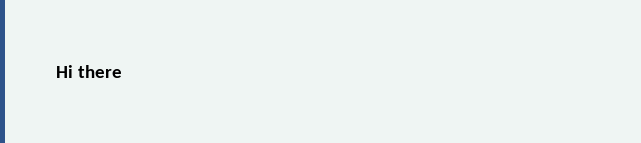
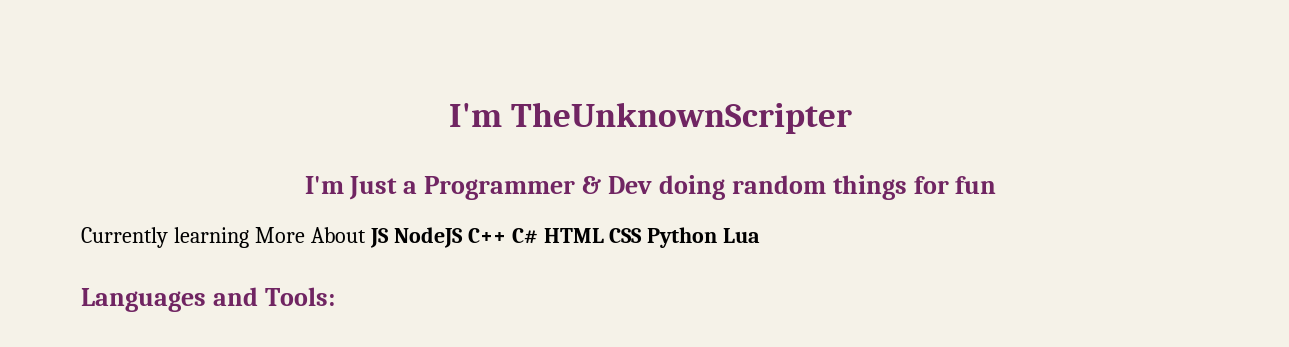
- Hi there
+ I'm TheUnknownScripter
+ I'm Just a Programmer & Dev doing random things for fun
+ Currently learning More About JS NodeJS C++ C# HTML CSS Python Lua
+ Languages and Tools:

